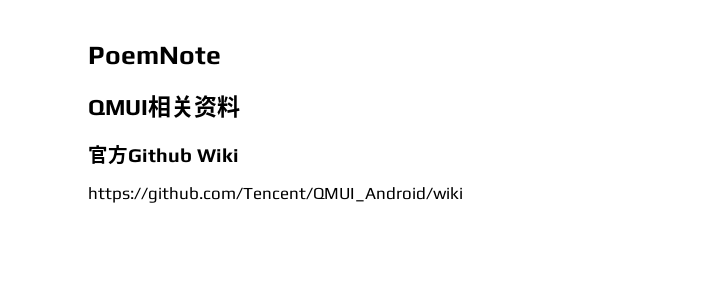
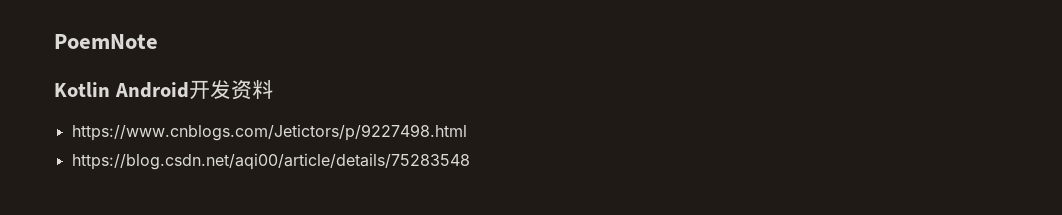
- QMUI相关资料
- 官方Github Wiki
- https://github.com/Tencent/QMUI_Android/wiki
+ Kotlin Android开发资料
+ https://www.cnblogs.com/Jetictors/p/9227498.html
+ https://blog.csdn.net/aqi00/article/details/75283548

